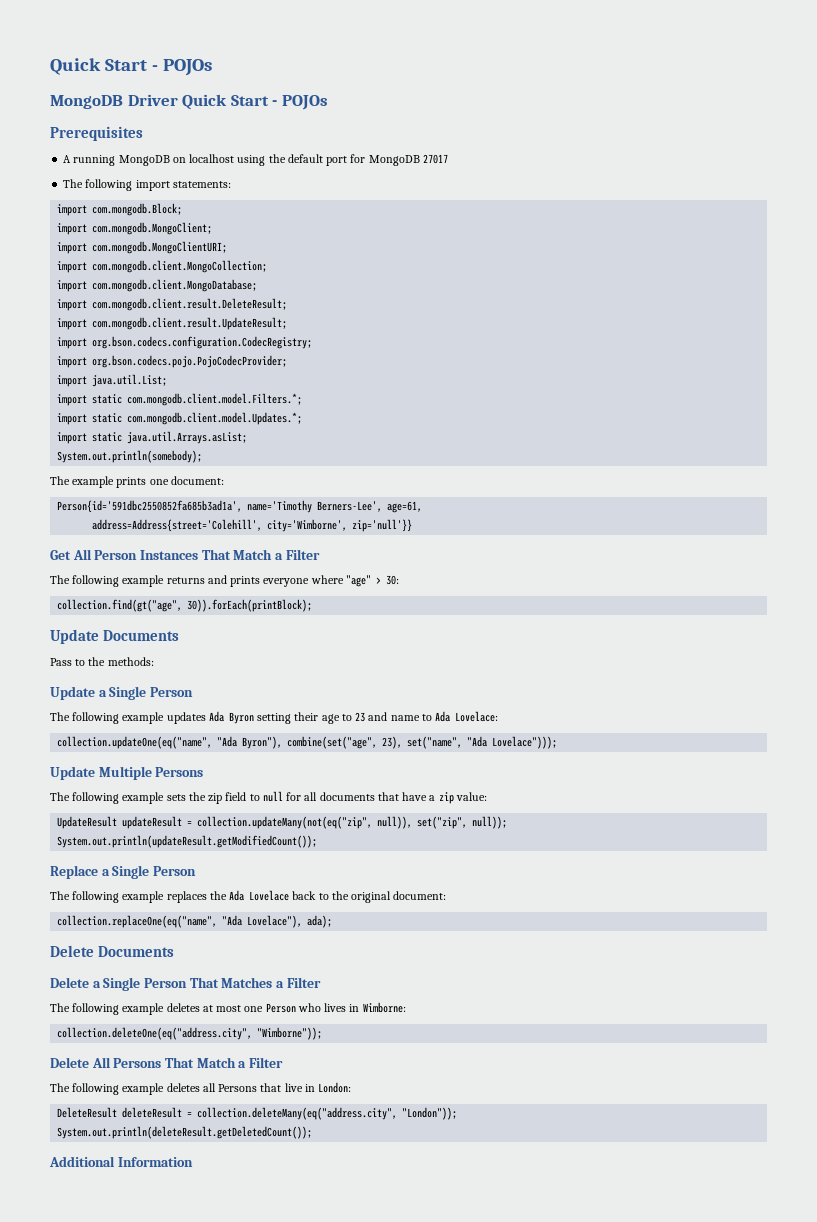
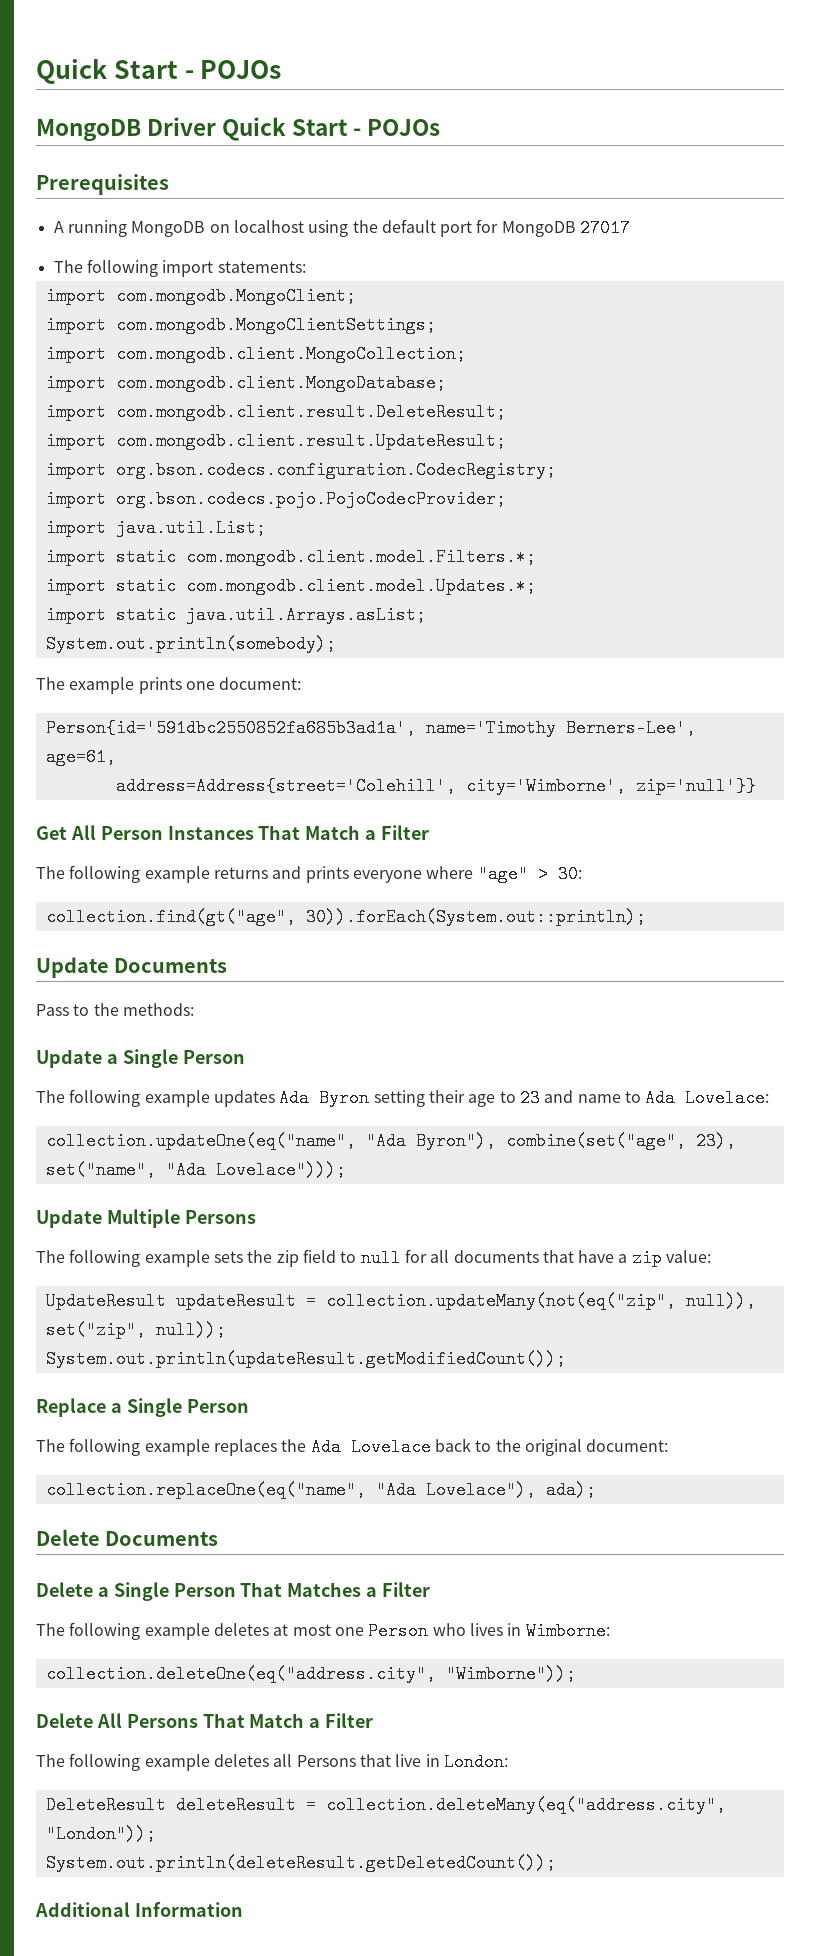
- import com.mongodb.Block;
- import com.mongodb.MongoClientURI;
+ import com.mongodb.MongoClientSettings;
- collection.find(gt("age", 30)).forEach(printBlock);
+ collection.find(gt("age", 30)).forEach(System.out::println);

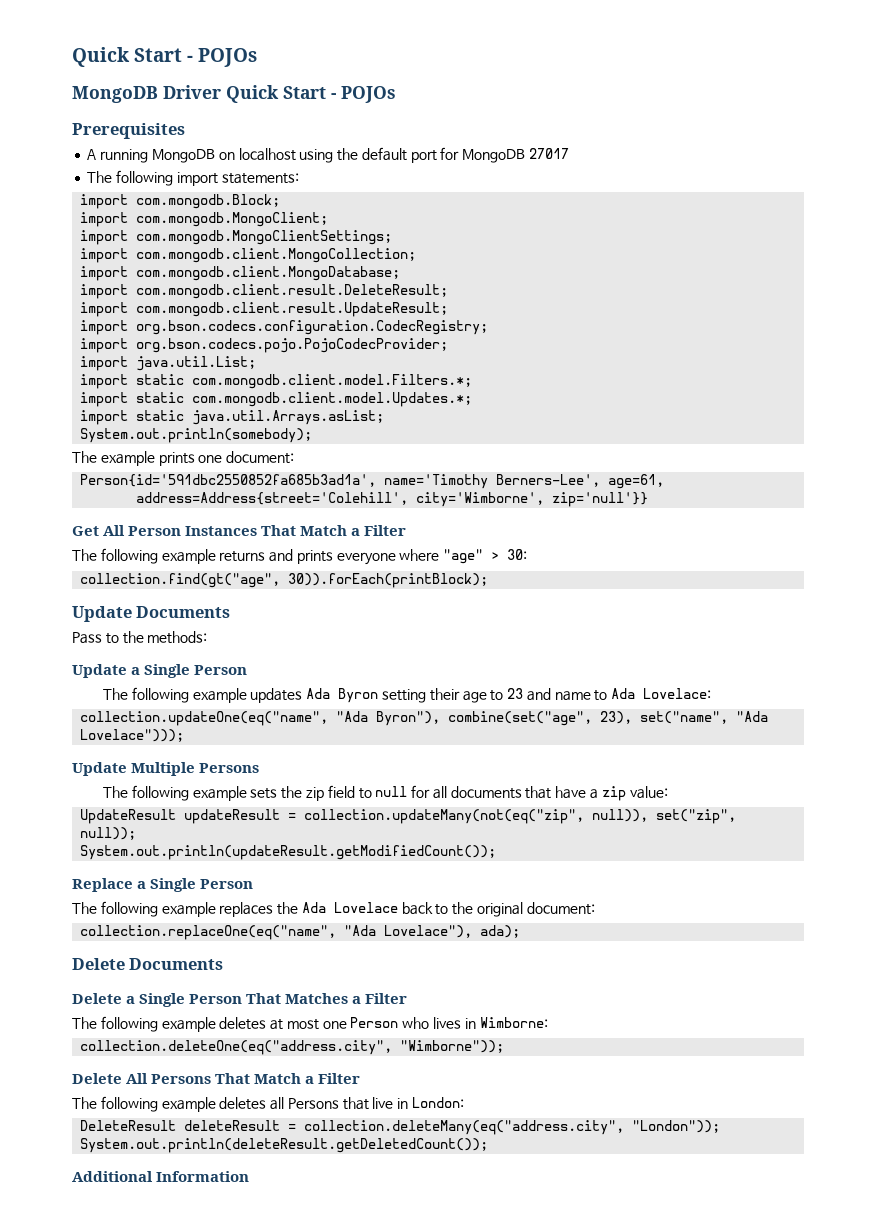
+ import com.mongodb.Block;
- collection.find(gt("age", 30)).forEach(System.out::println);
+ collection.find(gt("age", 30)).forEach(printBlock);

